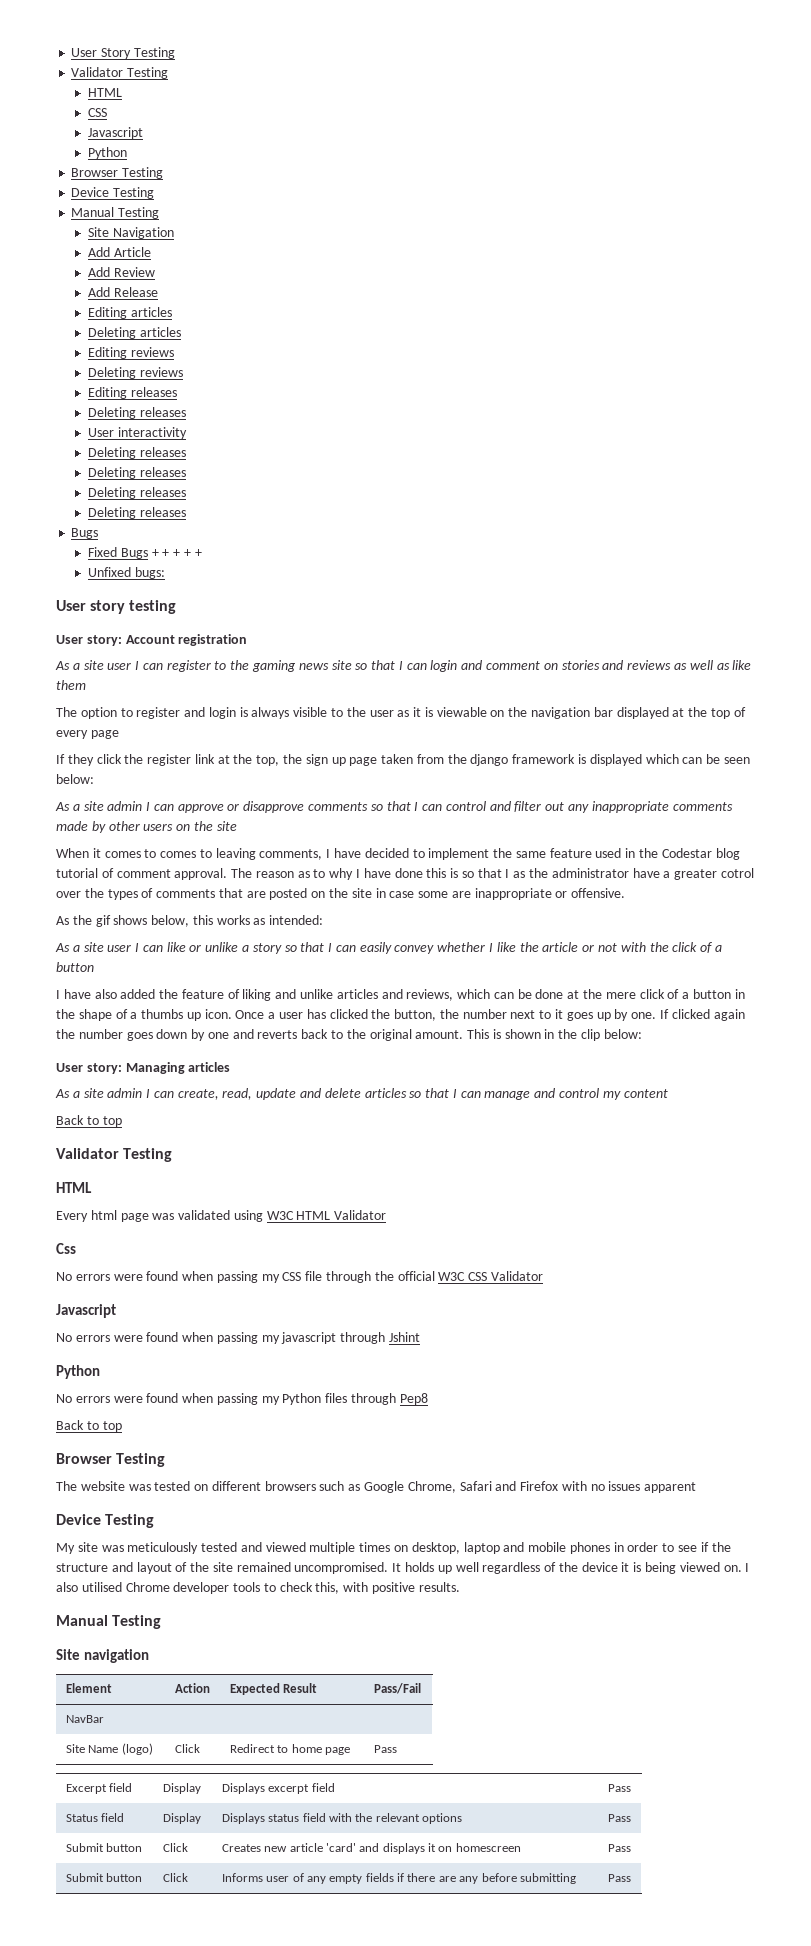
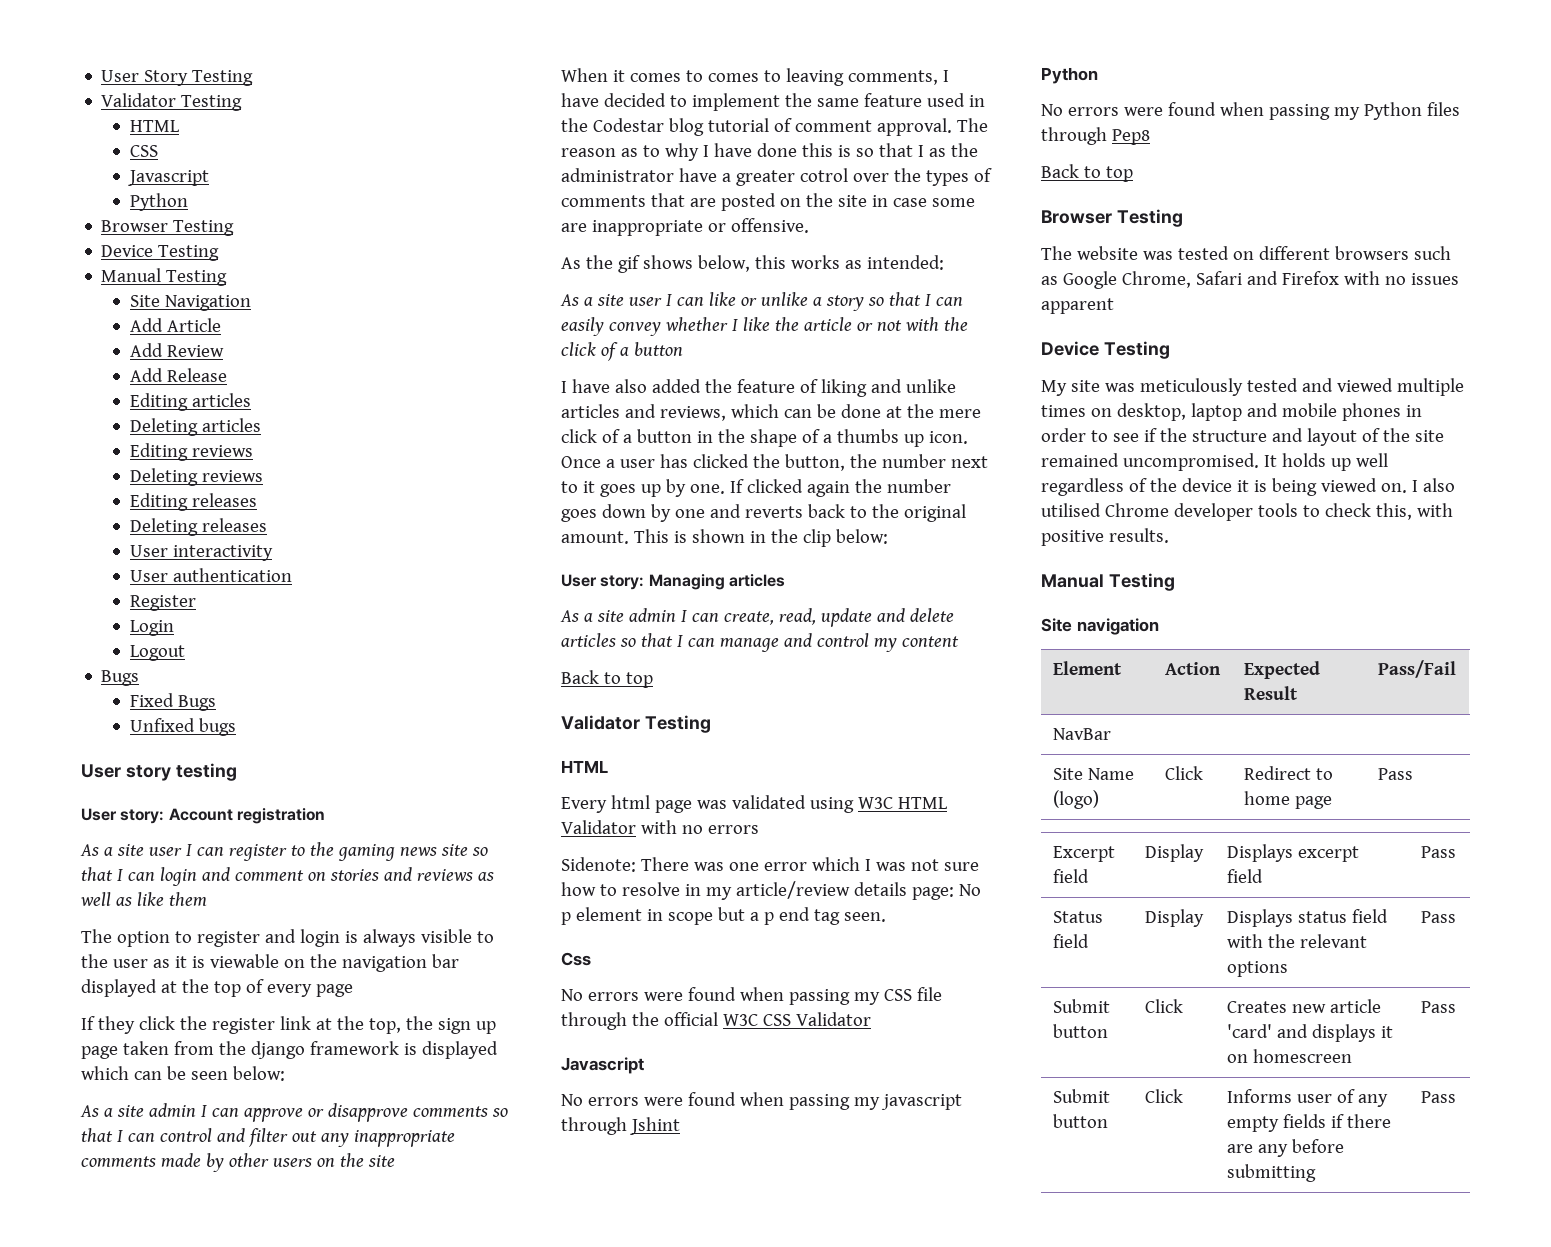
  User interactivity
- Deleting releases
- Deleting releases
- Deleting releases
- Deleting releases
+ User authentication
+ Register
+ Login
+ Logout
  Bugs
- Fixed Bugs + + + + +
+ Fixed Bugs
- Unfixed bugs:
+ Unfixed bugs
- Every html page was validated using W3C HTML Validator
+ Every html page was validated using W3C HTML Validator with no errors
+ Sidenote: There was one error which I was not sure how to resolve in my article/review details page: No p element in scope but a p end tag seen.

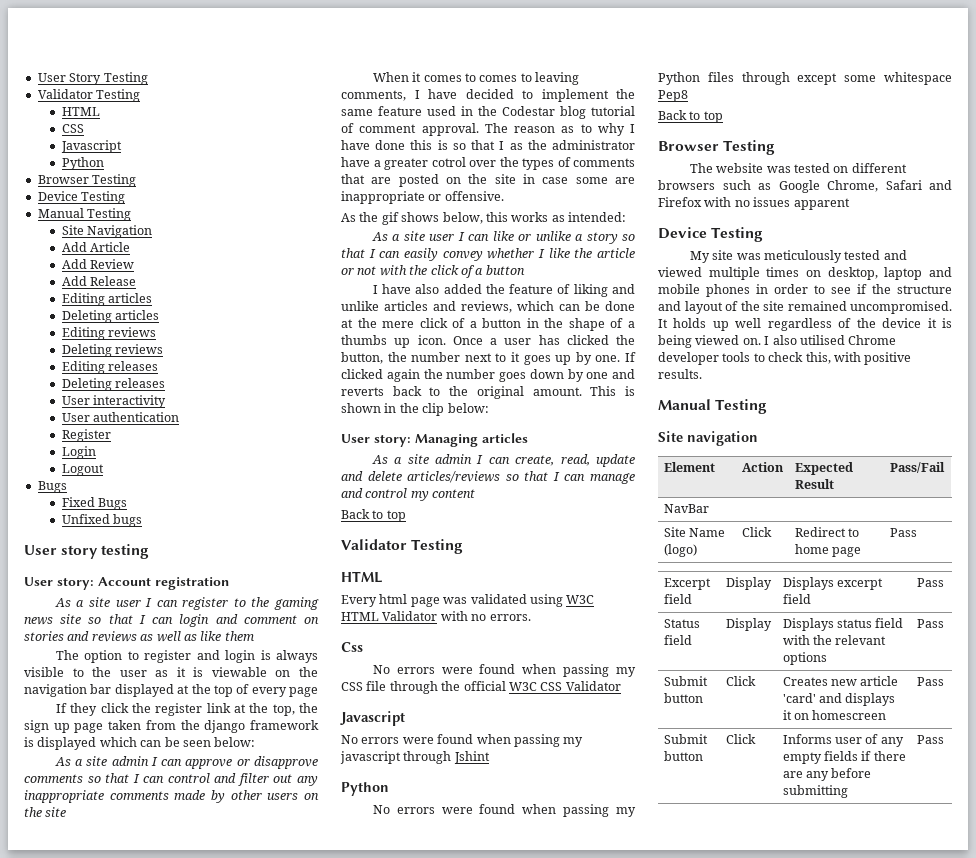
- As a site admin I can create, read, update and delete articles so that I can manage and control my content
+ As a site admin I can create, read, update and delete articles/reviews so that I can manage and control my content
- Every html page was validated using W3C HTML Validator with no errors
- Sidenote: There was one error which I was not sure how to resolve in my article/review details page: No p element in scope but a p end tag seen.
+ Every html page was validated using W3C HTML Validator with no errors.
- No errors were found when passing my Python files through Pep8
+ No errors were found when passing my Python files through except some whitespace Pep8

